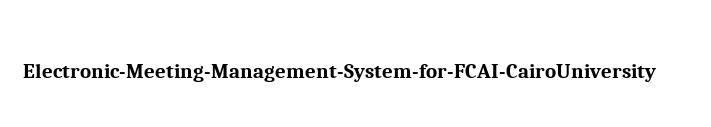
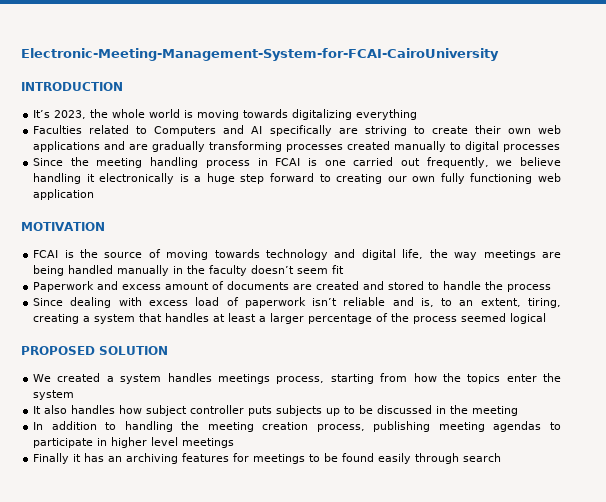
+ INTRODUCTION
+ It’s 2023, the whole world is moving towards digitalizing everything
+ Faculties related to Computers and AI specifically are striving to create their own web applications and are gradually transforming processes created manually to digital processes
+ Since the meeting handling process in FCAI is one carried out frequently, we believe handling it electronically is a huge step forward to creating our own fully functioning web application
+ MOTIVATION
+ FCAI is the source of moving towards technology and digital life, the way meetings are being handled manually in the faculty doesn’t seem fit
+ Paperwork and excess amount of documents are created and stored to handle the process
+ Since dealing with excess load of paperwork isn’t reliable and is, to an extent, tiring, creating a system that handles at least a larger percentage of the process seemed logical
+ PROPOSED SOLUTION
+ We created a system handles meetings process, starting from how the topics enter the system
+ It also handles how subject controller puts subjects up to be discussed in the meeting
+ In addition to handling the meeting creation process, publishing meeting agendas to participate in higher level meetings
+ Finally it has an archiving features for meetings to be found easily through search

